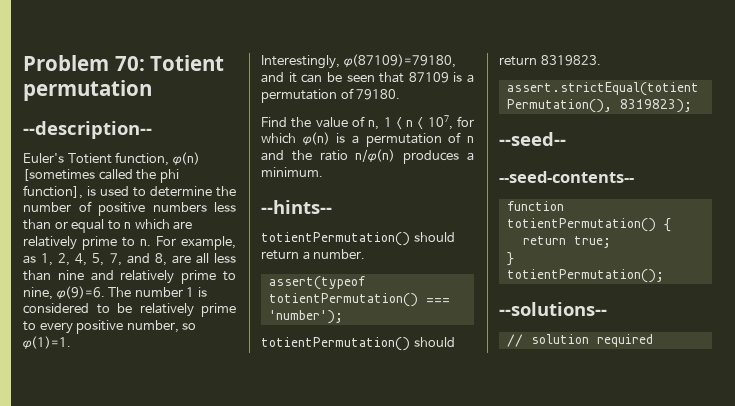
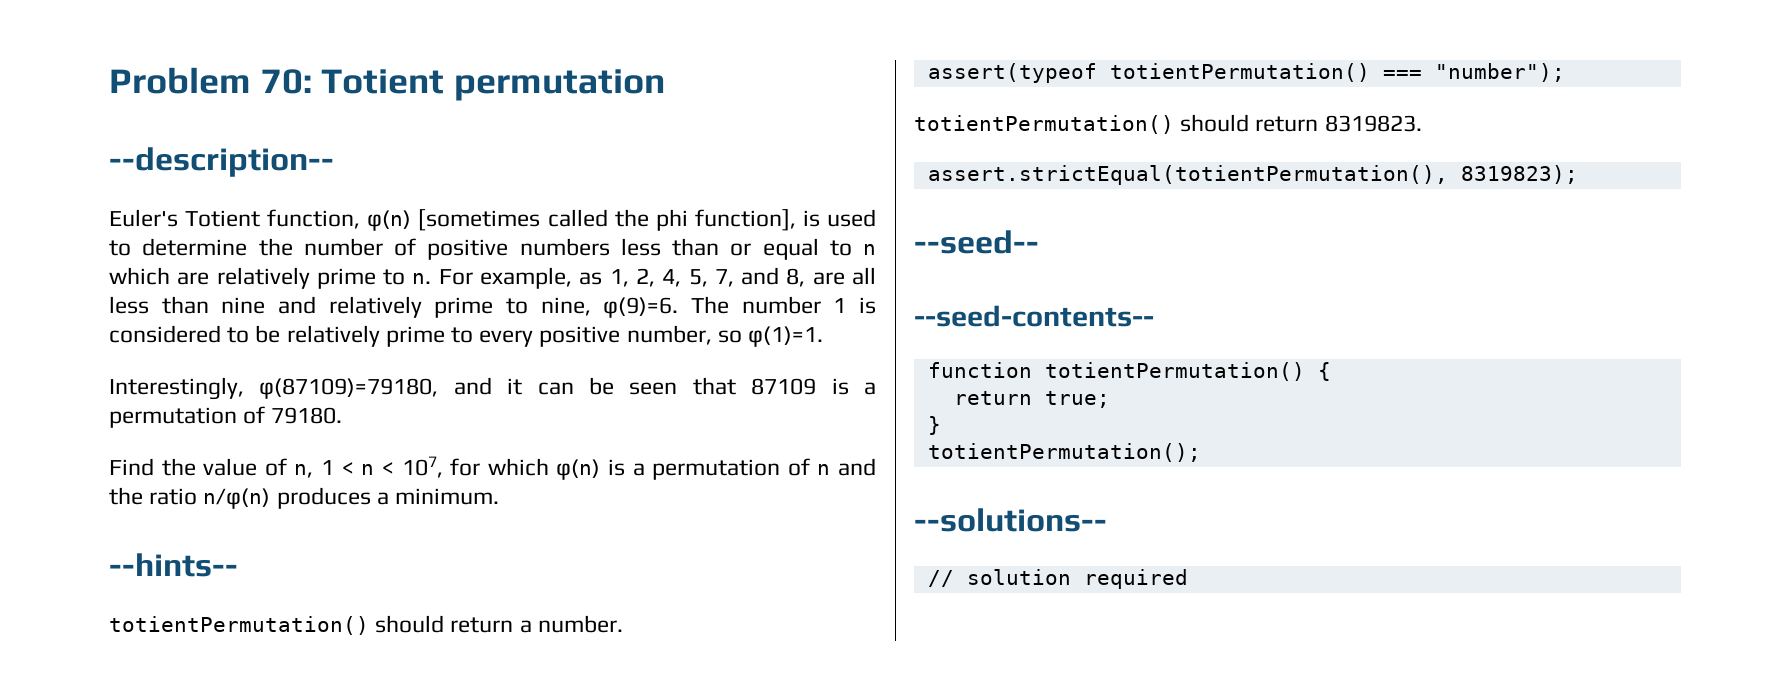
- assert(typeof totientPermutation() === 'number');
+ assert(typeof totientPermutation() === "number");

